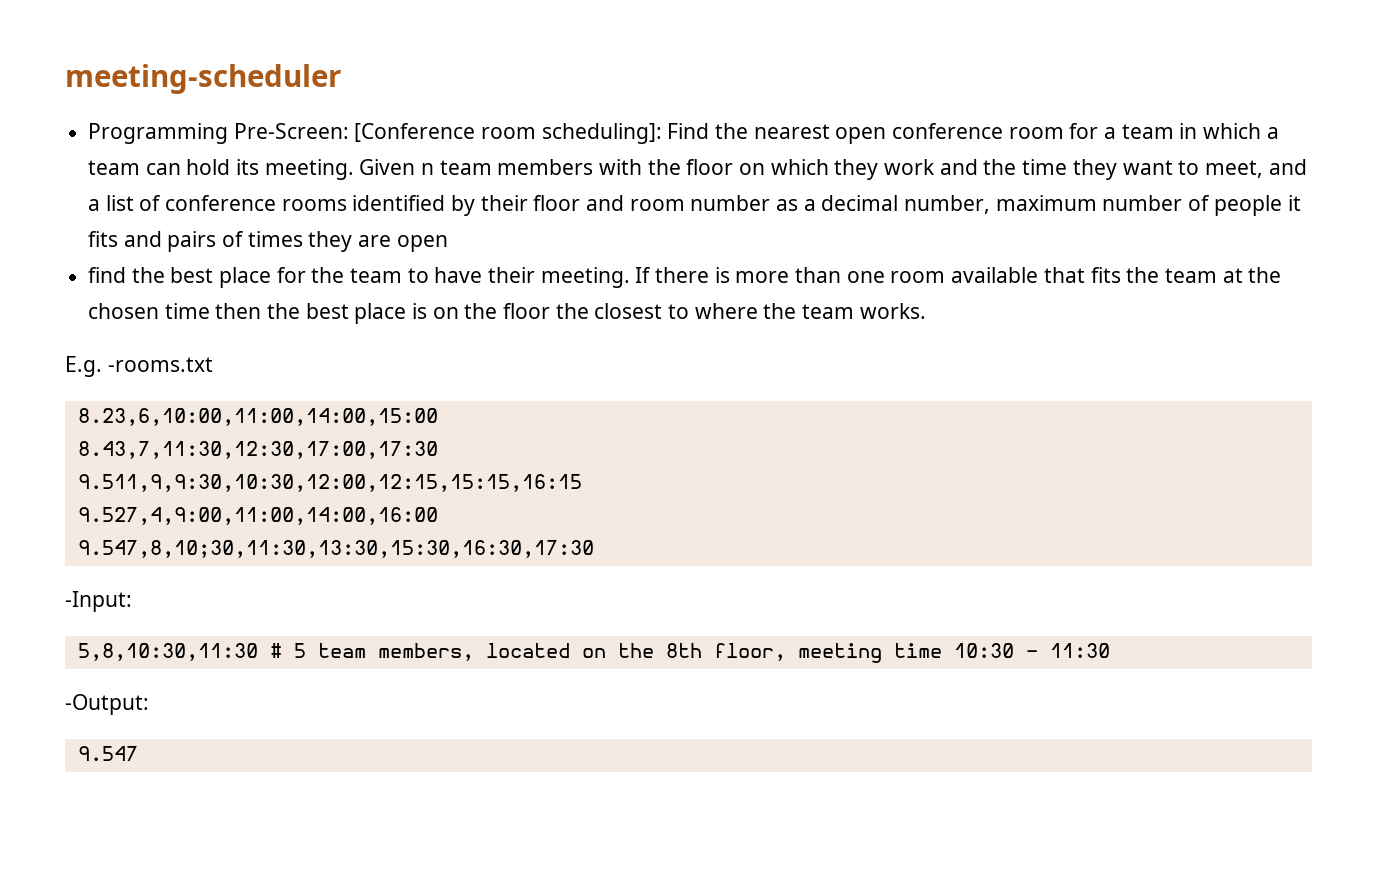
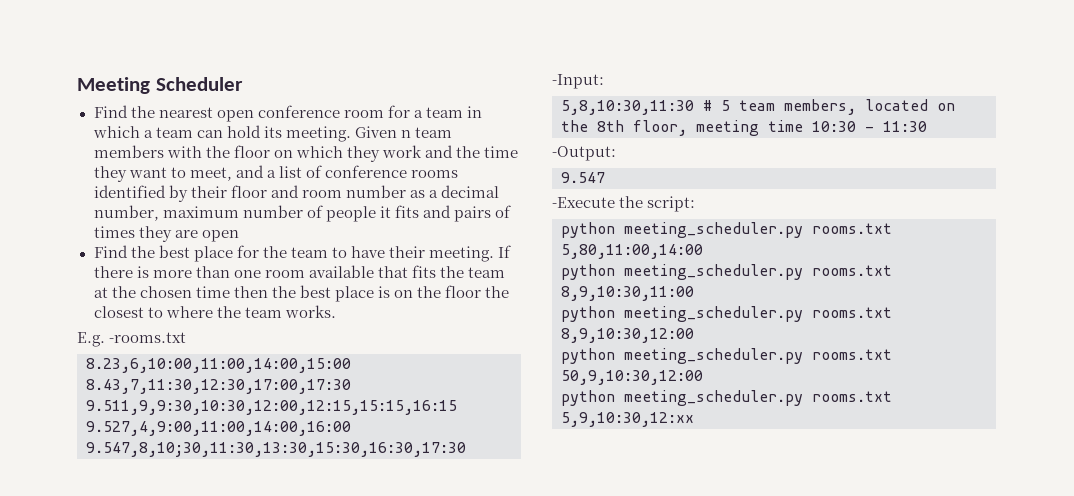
- meeting-scheduler
- Programming Pre-Screen: [Conference room scheduling]: Find the nearest open conference room for a team in which a team can hold its meeting.
+ Meeting Scheduler
+ Find the nearest open conference room for a team in which a team can hold its meeting.
- find the best place for the team to have their meeting.
+ Find the best place for the team to have their meeting.
+ -Execute the script:
+ python meeting_scheduler.py rooms.txt 5,80,11:00,14:00
+ python meeting_scheduler.py rooms.txt 8,9,10:30,11:00
+ python meeting_scheduler.py rooms.txt 8,9,10:30,12:00
+ python meeting_scheduler.py rooms.txt 50,9,10:30,12:00
+ python meeting_scheduler.py rooms.txt 5,9,10:30,12:xx

